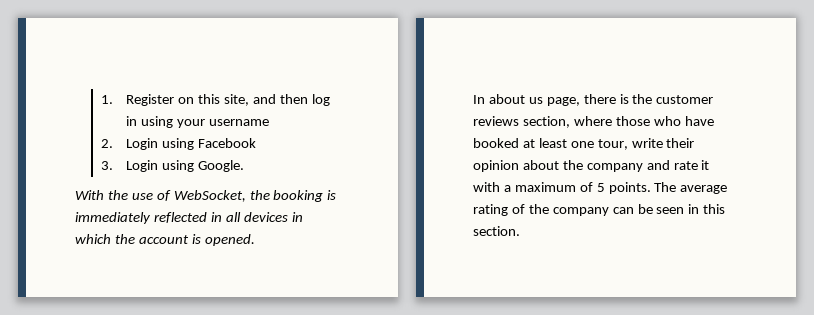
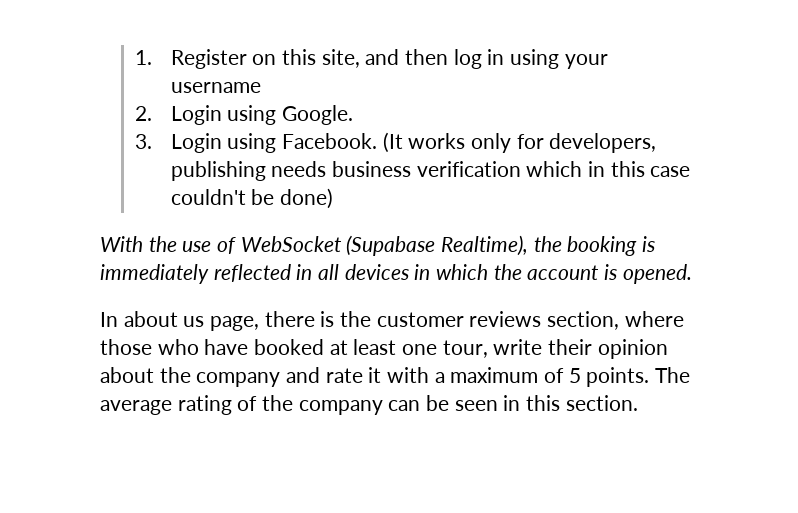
- 2. Login using Facebook
+ 2. Login using Google.
- 3. Login using Google.
+ 3. Login using Facebook. (It works only for developers, publishing needs business verification which in this case couldn't be done)
- With the use of WebSocket, the booking is immediately reflected in all devices in which the account is opened.
+ With the use of WebSocket (Supabase Realtime), the booking is immediately reflected in all devices in which the account is opened.

